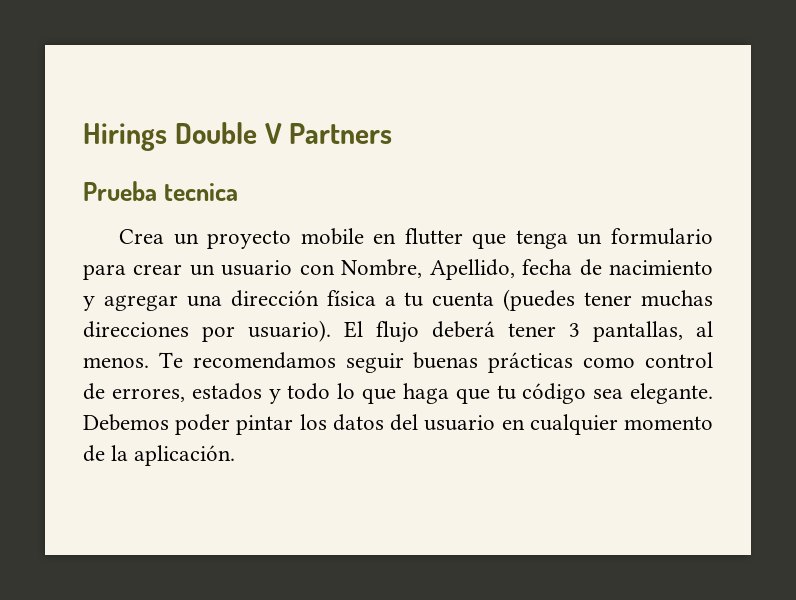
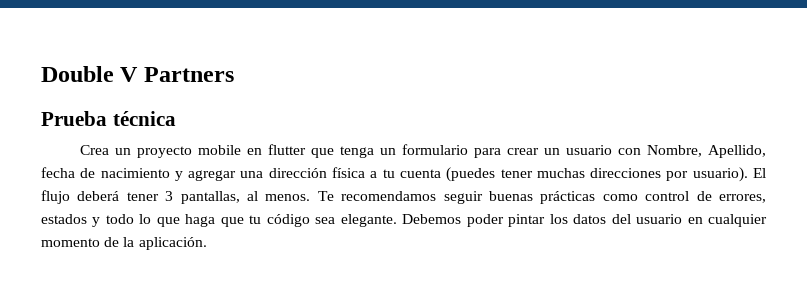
- Hirings Double V Partners
+ Double V Partners
- Prueba tecnica
+ Prueba técnica

